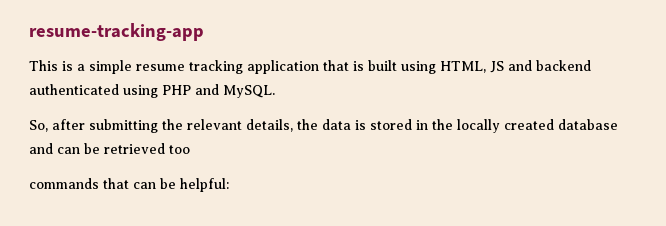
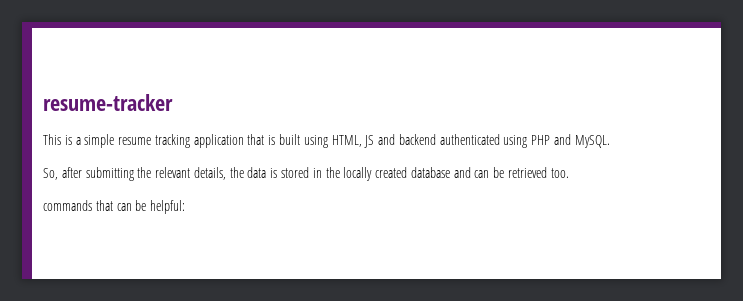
- resume-tracking-app
+ resume-tracker
- So, after submitting the relevant details, the data is stored in the locally created database and can be retrieved too
+ So, after submitting the relevant details, the data is stored in the locally created database and can be retrieved too.

